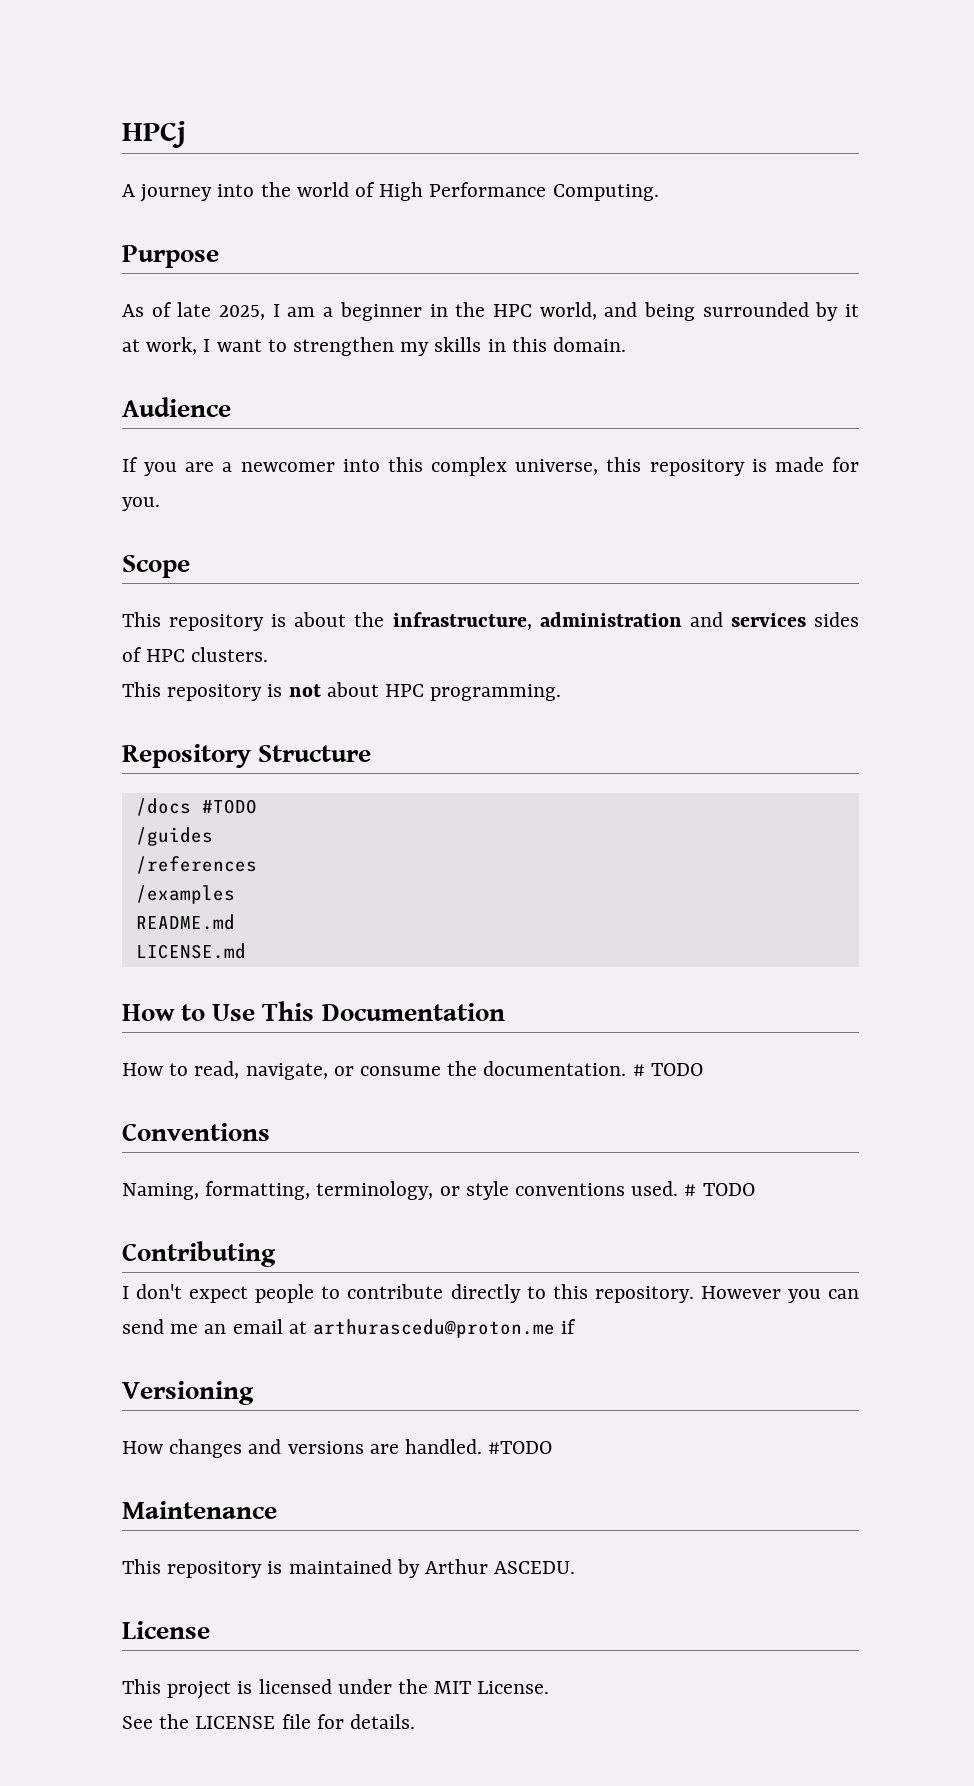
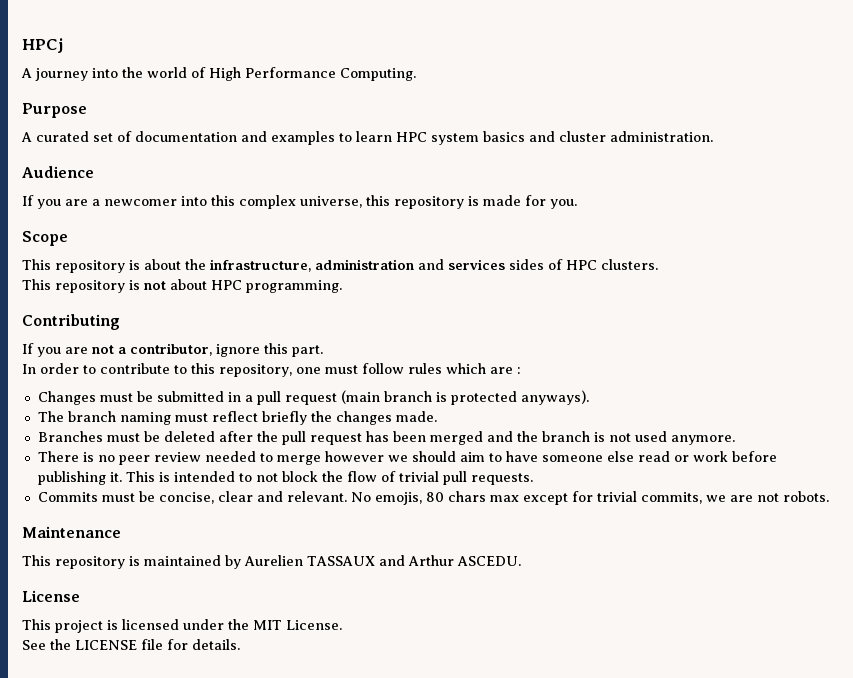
- As of late 2025, I am a beginner in the HPC world, and being surrounded by it at work, I want to strengthen my skills in this domain.
+ A curated set of documentation and examples to learn HPC system basics and cluster administration.
- Repository Structure
- /docs #TODO
- /guides
- /references
- /examples
- README.md
- LICENSE.md
- How to Use This Documentation
- How to read, navigate, or consume the documentation. # TODO
- Conventions
- Naming, formatting, terminology, or style conventions used. # TODO
  Contributing
- I don't expect people to contribute directly to this repository. However you can send me an email at arthurascedu@proton.me if
- Versioning
- How changes and versions are handled. #TODO
+ If you are not a contributor, ignore this part.
+ In order to contribute to this repository, one must follow rules which are :
+ Changes must be submitted in a pull request (main branch is protected anyways).
+ The branch naming must reflect briefly the changes made.
+ Branches must be deleted after the pull request has been merged and the branch is not used anymore.
+ There is no peer review needed to merge however we should aim to have someone else read or work before publishing it. This is intended to not block the flow of trivial pull requests.
+ Commits must be concise, clear and relevant. No emojis, 80 chars max except for trivial commits, we are not robots.
- This repository is maintained by Arthur ASCEDU.
+ This repository is maintained by Aurelien TASSAUX and Arthur ASCEDU.

